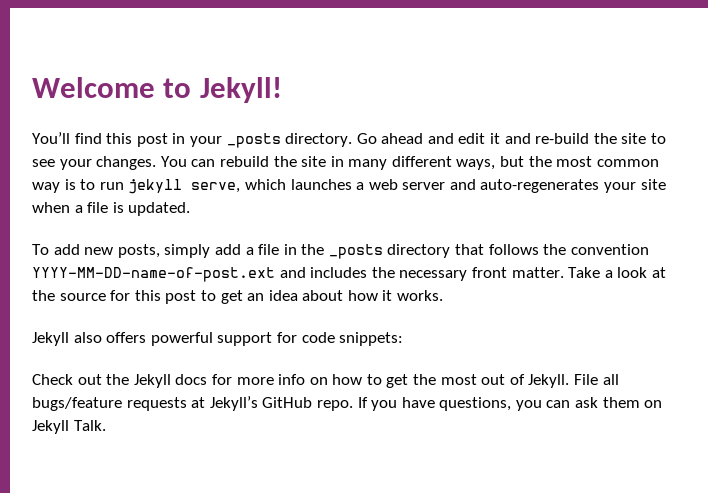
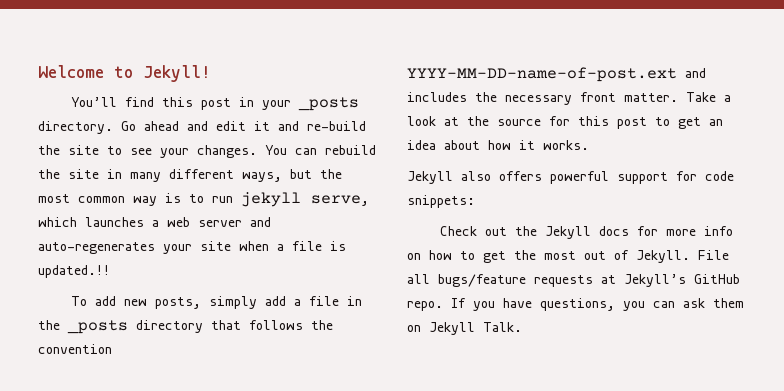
- You can rebuild the site in many different ways, but the most common way is to run jekyll serve, which launches a web server and auto-regenerates your site when a file is updated.
+ You can rebuild the site in many different ways, but the most common way is to run jekyll serve, which launches a web server and auto-regenerates your site when a file is updated.!!

